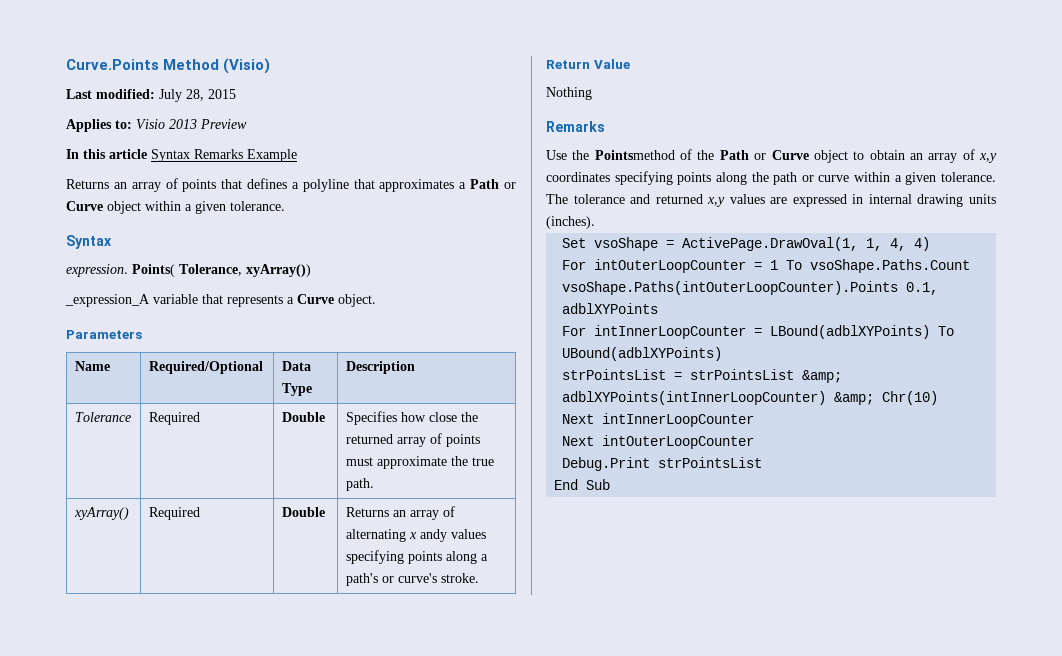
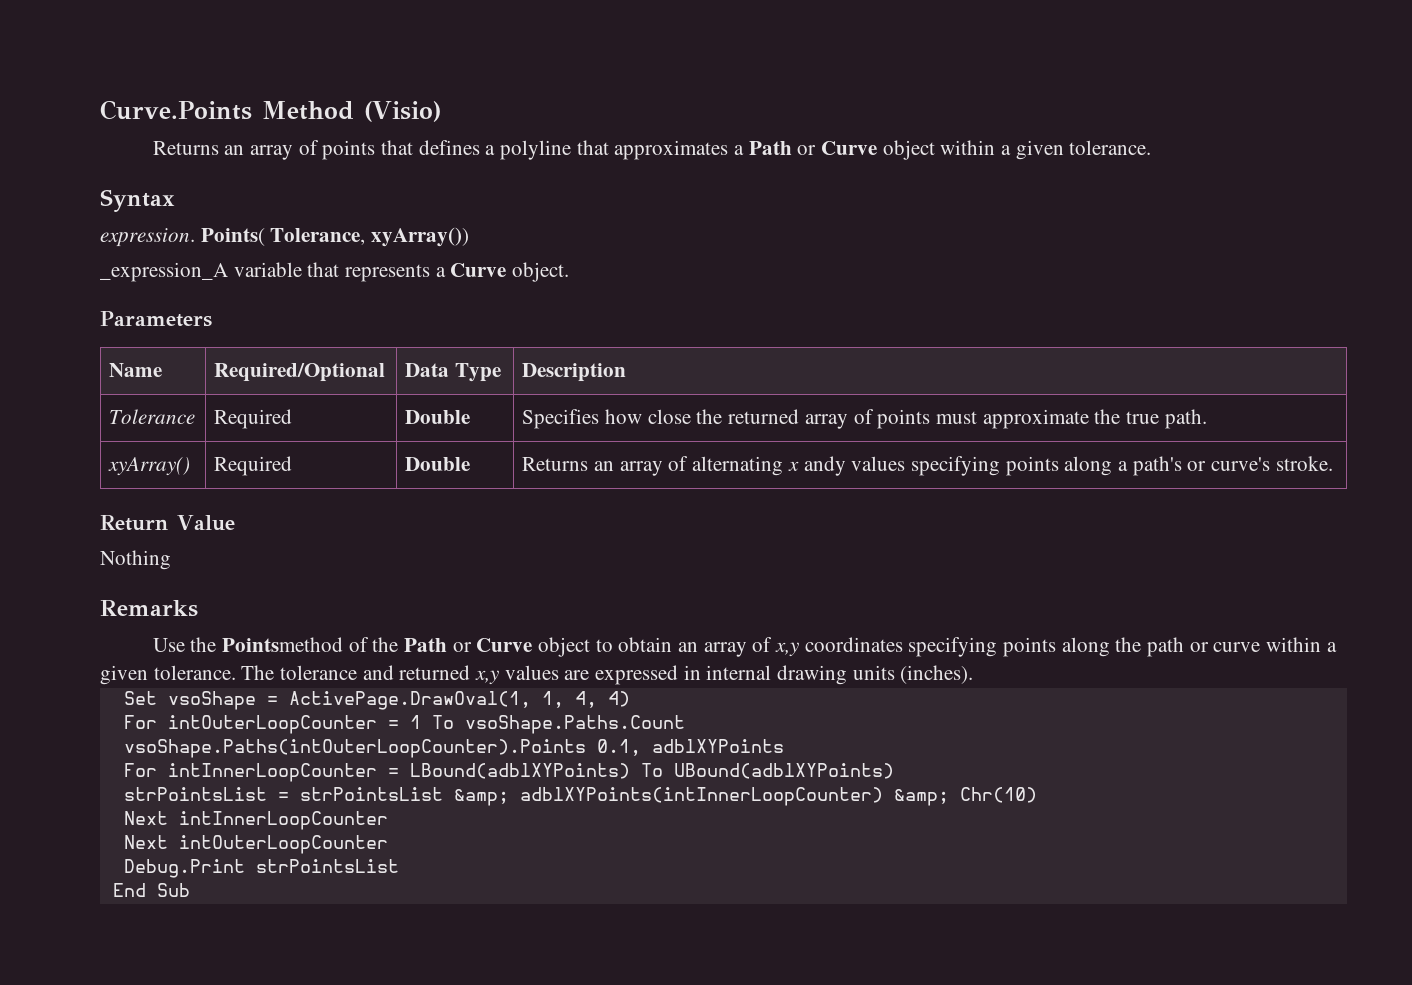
- Last modified: July 28, 2015
- Applies to: Visio 2013 Preview
- In this article Syntax Remarks Example

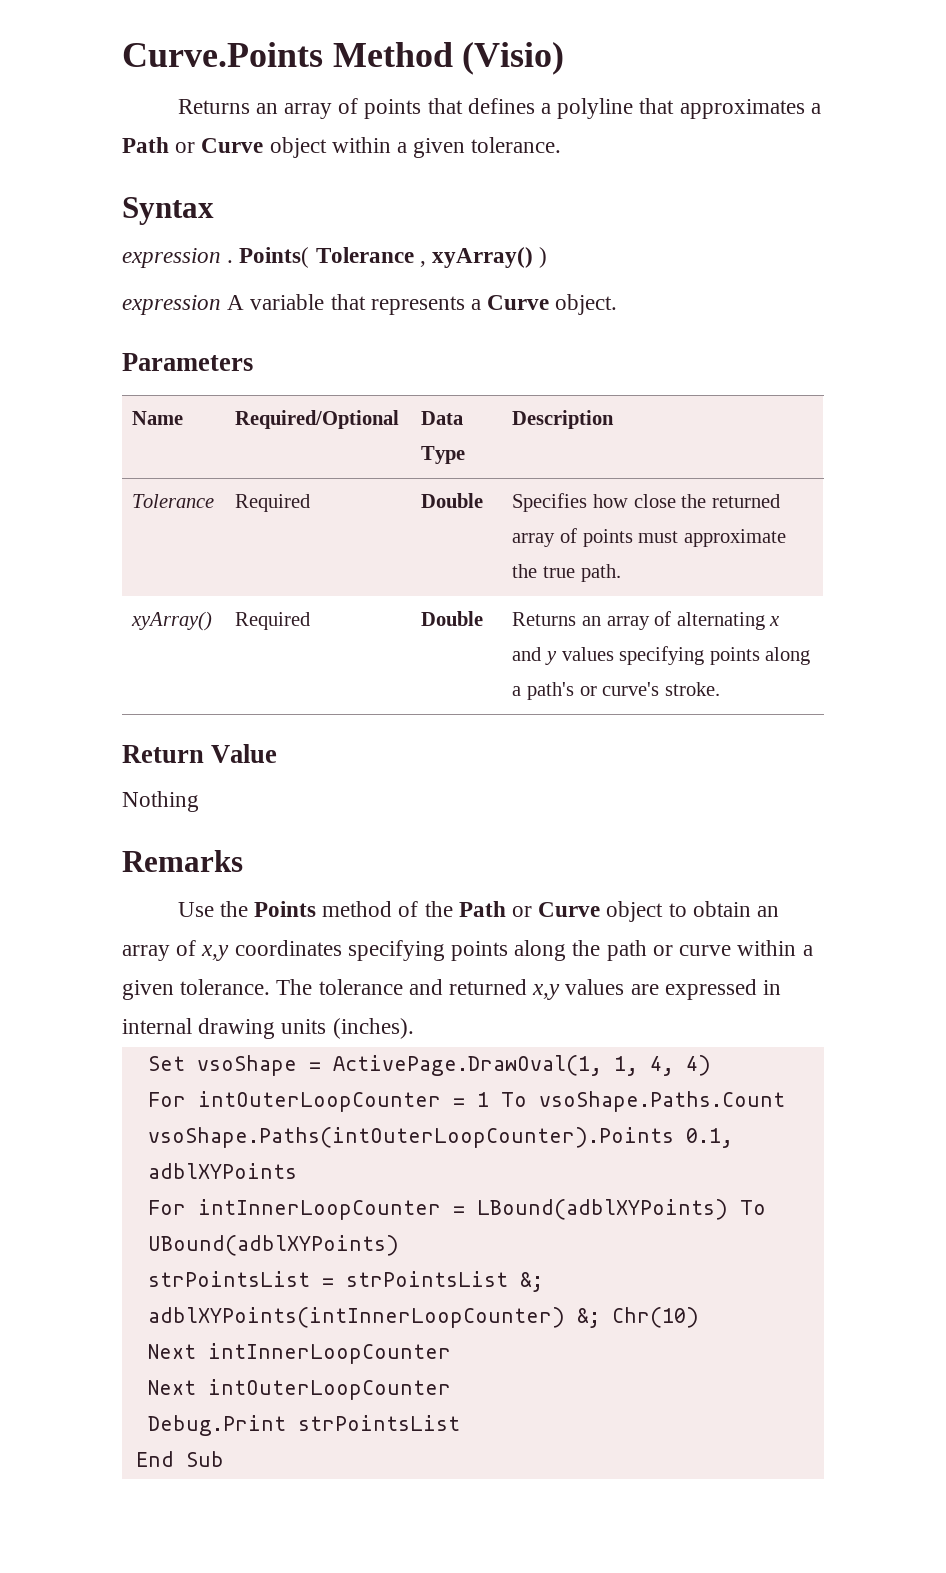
- expression. Points( Tolerance, xyArray())
- _expression_A variable that represents a Curve object.
+ expression . Points( Tolerance , xyArray() )
+ expression A variable that represents a Curve object.
- xyArray() | Required | Double | Returns an array of alternating x andy values specifying points along a path's or curve's stroke.
+ xyArray() | Required | Double | Returns an array of alternating x and y values specifying points along a path's or curve's stroke.
- Use the Pointsmethod of the Path or Curve object to obtain an array of x,y coordinates specifying points along the path or curve within a given tolerance.
+ Use the Points method of the Path or Curve object to obtain an array of x,y coordinates specifying points along the path or curve within a given tolerance.
- strPointsList = strPointsList &amp; adblXYPoints(intInnerLoopCounter) &amp; Chr(10)
+ strPointsList = strPointsList &; adblXYPoints(intInnerLoopCounter) &; Chr(10)

